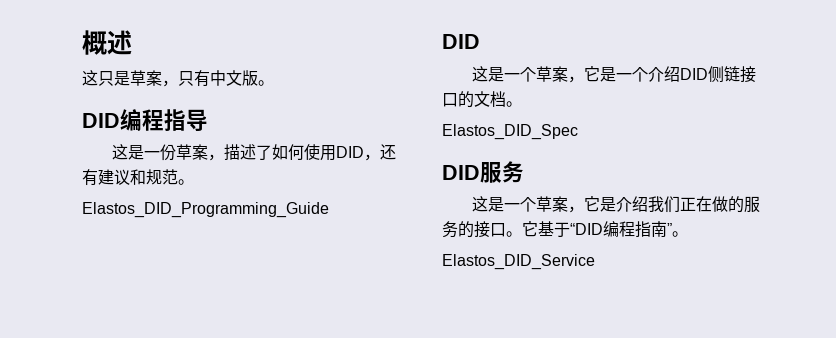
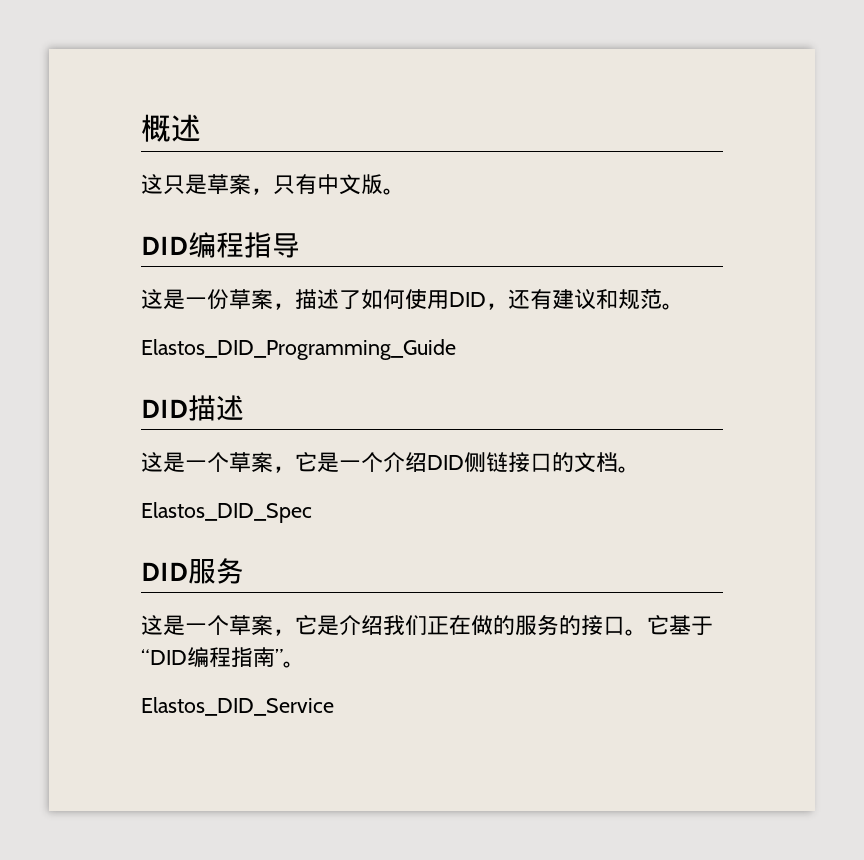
  Elastos_DID_Programming_Guide
- DID
+ DID描述

